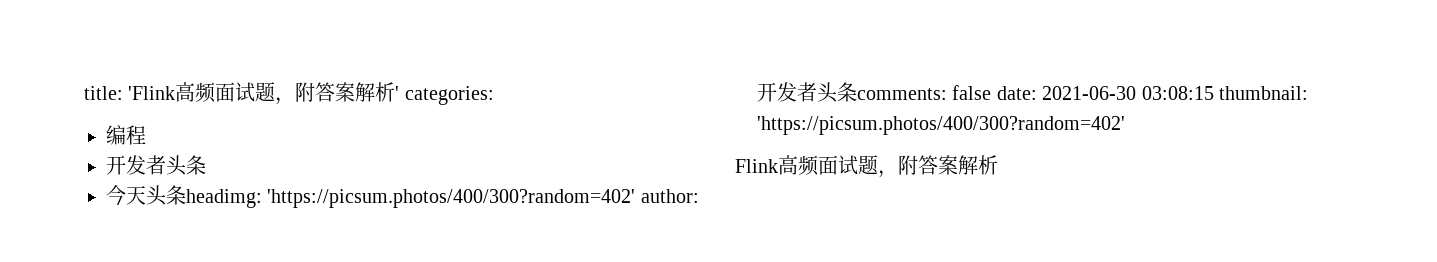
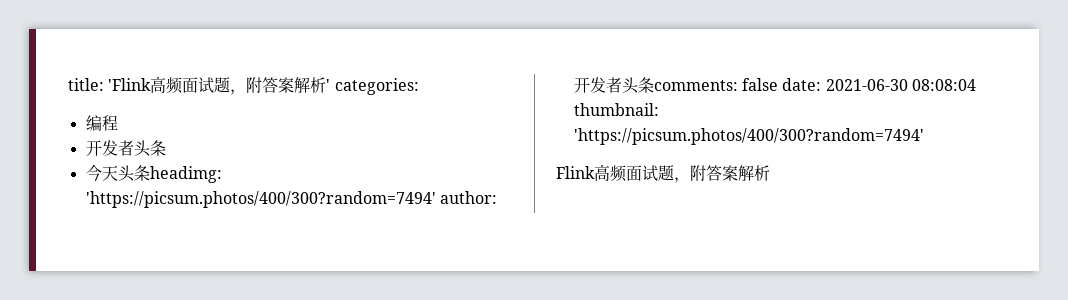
- 今天头条headimg: 'https://picsum.photos/400/300?random=402' author:开发者头条comments: false date: 2021-06-30 03:08:15 thumbnail: 'https://picsum.photos/400/300?random=402'
+ 今天头条headimg: 'https://picsum.photos/400/300?random=7494' author:开发者头条comments: false date: 2021-06-30 08:08:04 thumbnail: 'https://picsum.photos/400/300?random=7494'

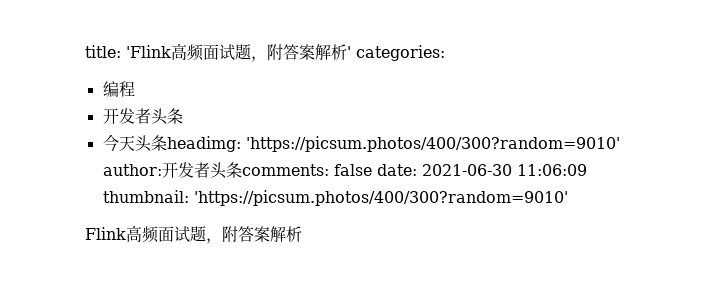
- 今天头条headimg: 'https://picsum.photos/400/300?random=7494' author:开发者头条comments: false date: 2021-06-30 08:08:04 thumbnail: 'https://picsum.photos/400/300?random=7494'
+ 今天头条headimg: 'https://picsum.photos/400/300?random=9010' author:开发者头条comments: false date: 2021-06-30 11:06:09 thumbnail: 'https://picsum.photos/400/300?random=9010'

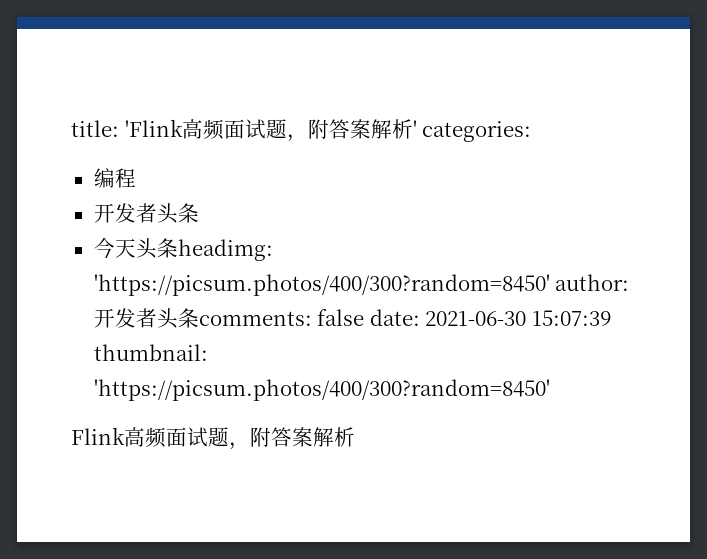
- 今天头条headimg: 'https://picsum.photos/400/300?random=9010' author:开发者头条comments: false date: 2021-06-30 11:06:09 thumbnail: 'https://picsum.photos/400/300?random=9010'
+ 今天头条headimg: 'https://picsum.photos/400/300?random=8450' author:开发者头条comments: false date: 2021-06-30 15:07:39 thumbnail: 'https://picsum.photos/400/300?random=8450'

